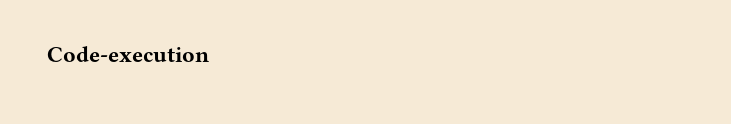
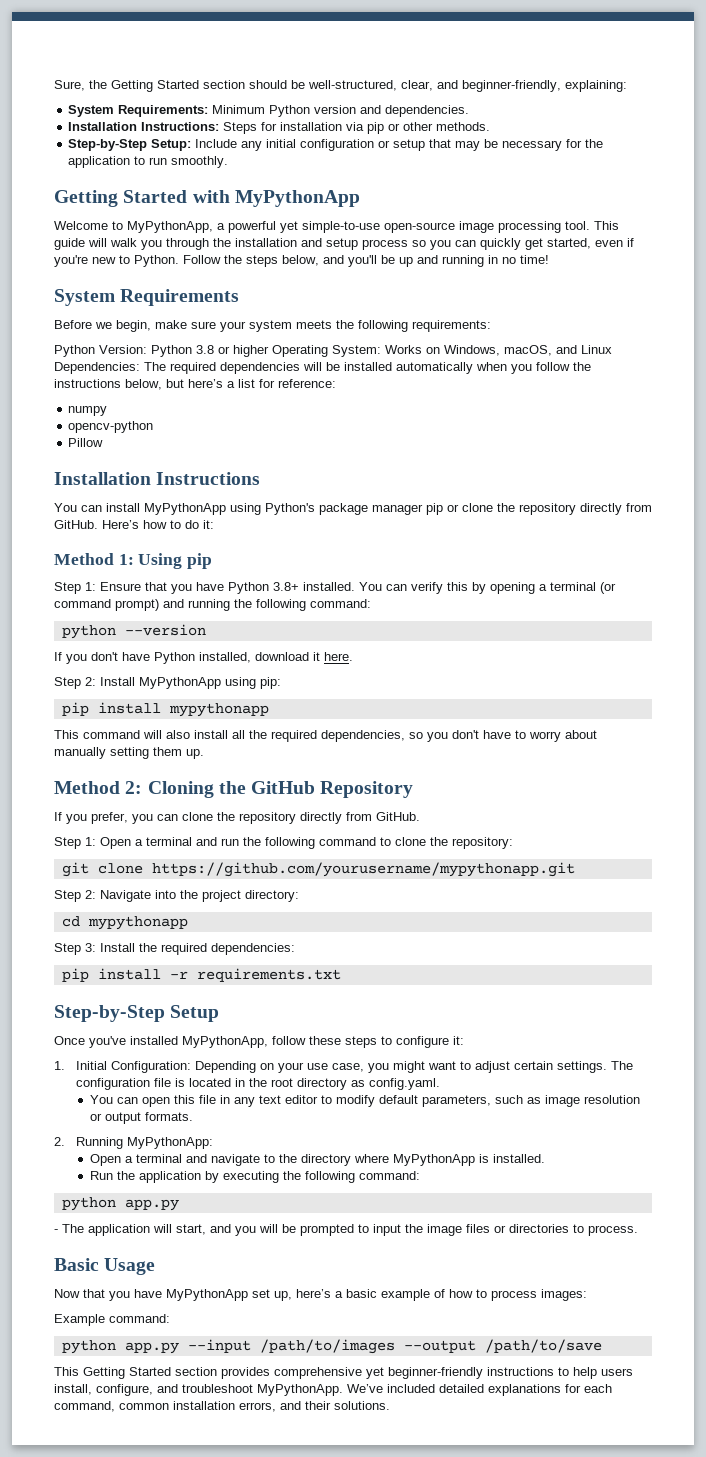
- Code-execution
+ Sure, the Getting Started section should be well-structured, clear, and beginner-friendly, explaining:
+ System Requirements: Minimum Python version and dependencies.
+ Installation Instructions: Steps for installation via pip or other methods.
+ Step-by-Step Setup: Include any initial configuration or setup that may be necessary for the application to run smoothly.
+ Getting Started with MyPythonApp
+ Welcome to MyPythonApp, a powerful yet simple-to-use open-source image processing tool. This guide will walk you through the installation and setup process so you can quickly get started, even if you're new to Python. Follow the steps below, and you'll be up and running in no time!
+ System Requirements
+ Before we begin, make sure your system meets the following requirements:
+ Python Version: Python 3.8 or higher Operating System: Works on Windows, macOS, and Linux Dependencies: The required dependencies will be installed automatically when you follow the instructions below, but here’s a list for reference:
+ numpy
+ opencv-python
+ Pillow
+ Installation Instructions
+ You can install MyPythonApp using Python's package manager pip or clone the repository directly from GitHub. Here’s how to do it:
+ Method 1: Using pip
+ Step 1: Ensure that you have Python 3.8+ installed. You can verify this by opening a terminal (or command prompt) and running the following command:
+ python --version
+ If you don't have Python installed, download it here.
+ Step 2: Install MyPythonApp using pip:
+ pip install mypythonapp
+ This command will also install all the required dependencies, so you don't have to worry about manually setting them up.
+ Method 2: Cloning the GitHub Repository
+ If you prefer, you can clone the repository directly from GitHub.
+ Step 1: Open a terminal and run the following command to clone the repository:
+ git clone https://github.com/yourusername/mypythonapp.git
+ Step 2: Navigate into the project directory:
+ cd mypythonapp
+ Step 3: Install the required dependencies:
+ pip install -r requirements.txt
+ Step-by-Step Setup
+ Once you've installed MyPythonApp, follow these steps to configure it:
+ 1. Initial Configuration: Depending on your use case, you might want to adjust certain settings. The configuration file is located in the root directory as config.yaml.
+ You can open this file in any text editor to modify default parameters, such as image resolution or output formats.
+ 2. Running MyPythonApp:
+ Open a terminal and navigate to the directory where MyPythonApp is installed.
+ Run the application by executing the following command:
+ python app.py
+ - The application will start, and you will be prompted to input the image files or directories to process.
+ Basic Usage
+ Now that you have MyPythonApp set up, here’s a basic example of how to process images:
+ Example command:
+ python app.py --input /path/to/images --output /path/to/save
+ This Getting Started section provides comprehensive yet beginner-friendly instructions to help users install, configure, and troubleshoot MyPythonApp. We’ve included detailed explanations for each command, common installation errors, and their solutions.

